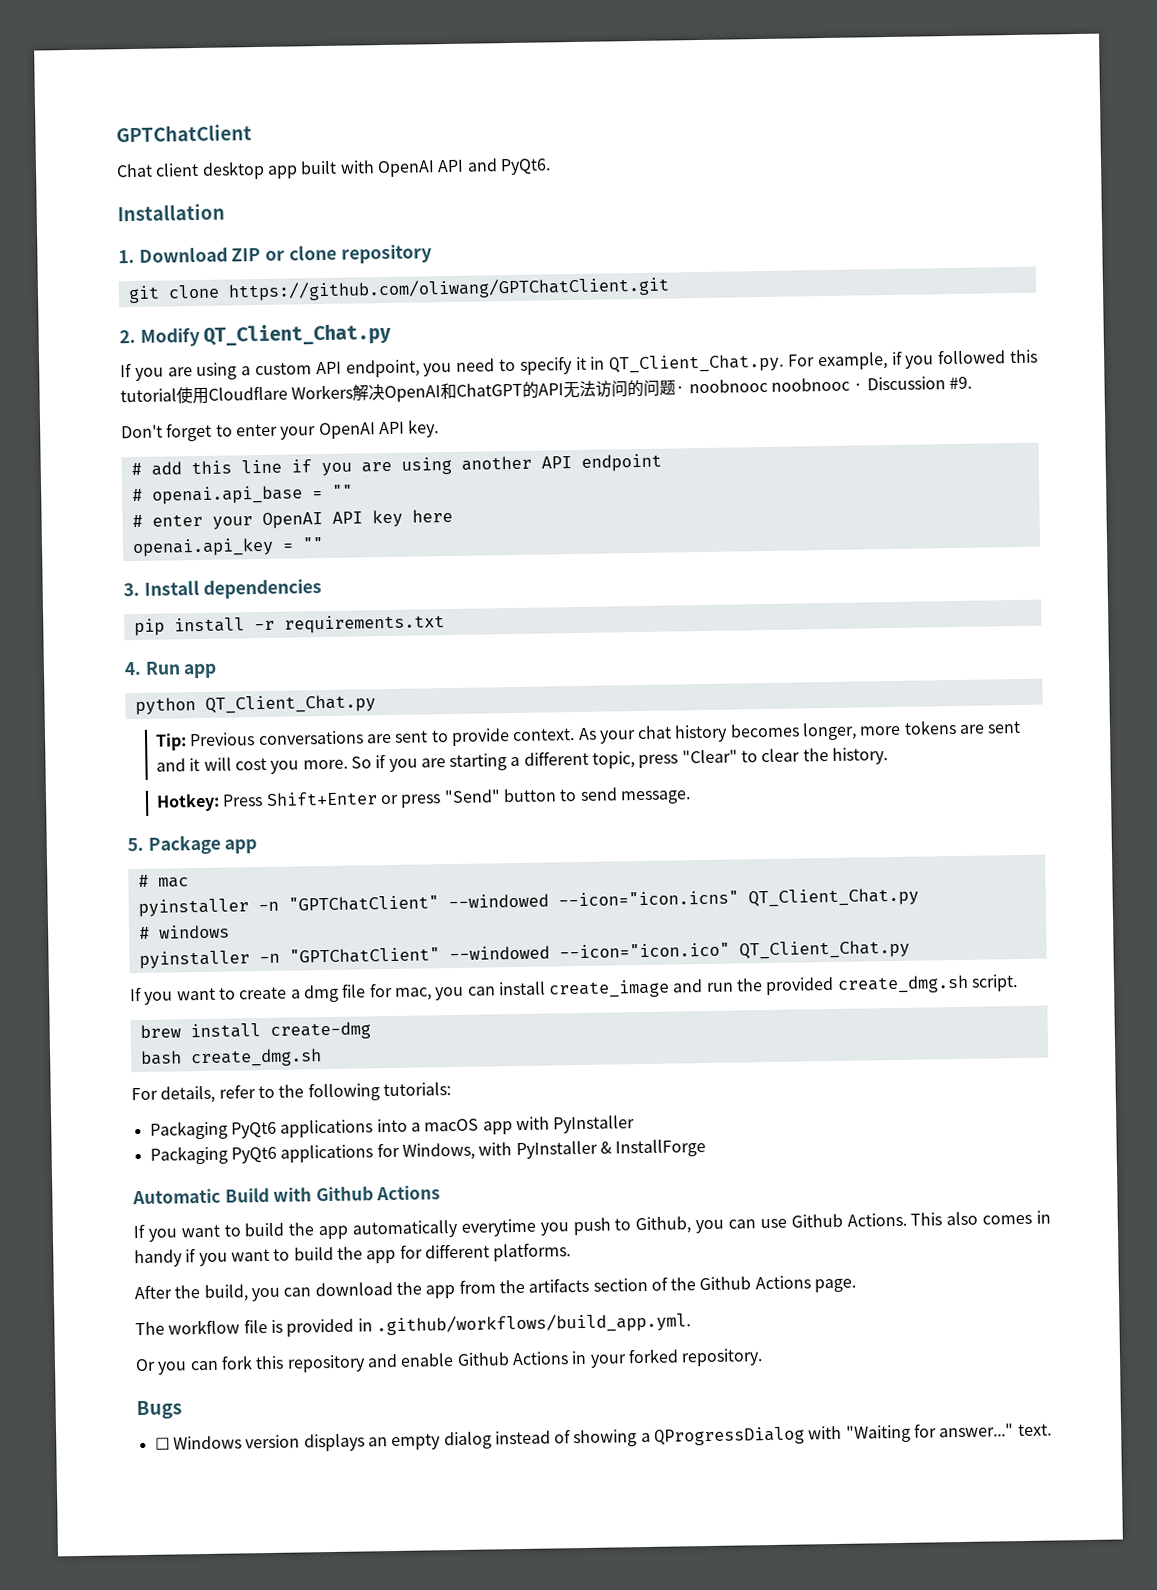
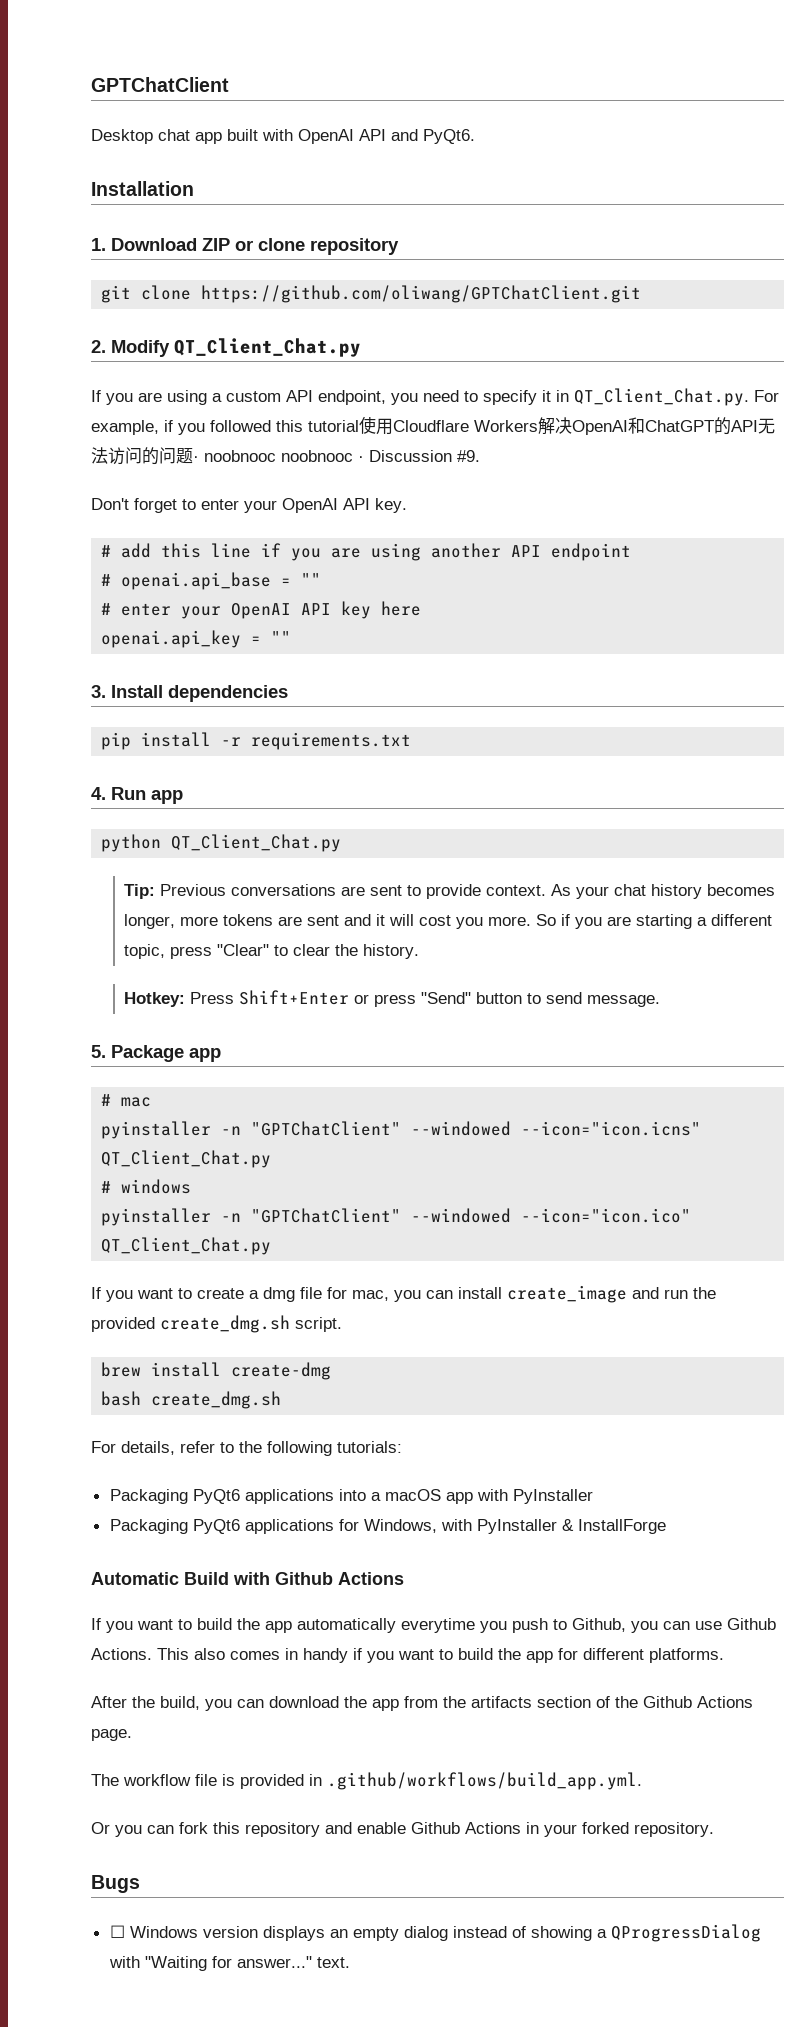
- Chat client desktop app built with OpenAI API and PyQt6.
+ Desktop chat app built with OpenAI API and PyQt6.

